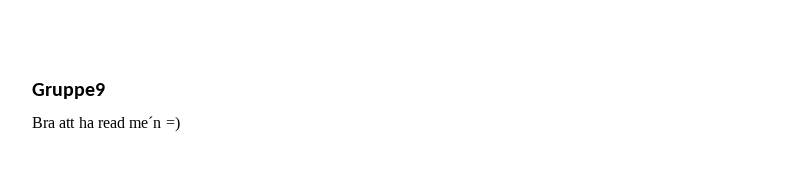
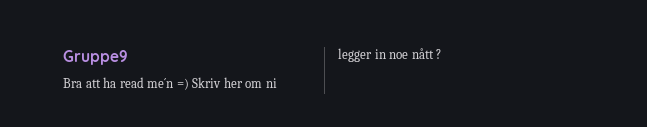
- Bra att ha read me´n =)
+ Bra att ha read me´n =) Skriv her om ni legger in noe nått ?

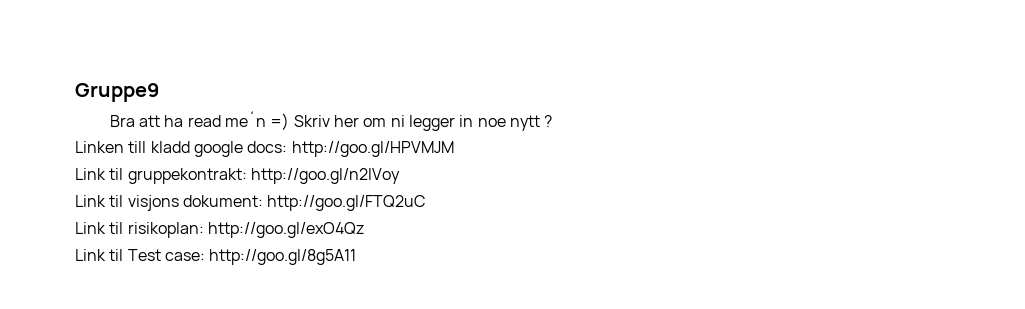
- Bra att ha read me´n =) Skriv her om ni legger in noe nått ?
+ Bra att ha read me´n =) Skriv her om ni legger in noe nytt ?
+ Linken till kladd google docs: http://goo.gl/HPVMJM
+ Link til gruppekontrakt: http://goo.gl/n2lVoy
+ Link til visjons dokument: http://goo.gl/FTQ2uC
+ Link til risikoplan: http://goo.gl/exO4Qz
+ Link til Test case: http://goo.gl/8g5A11

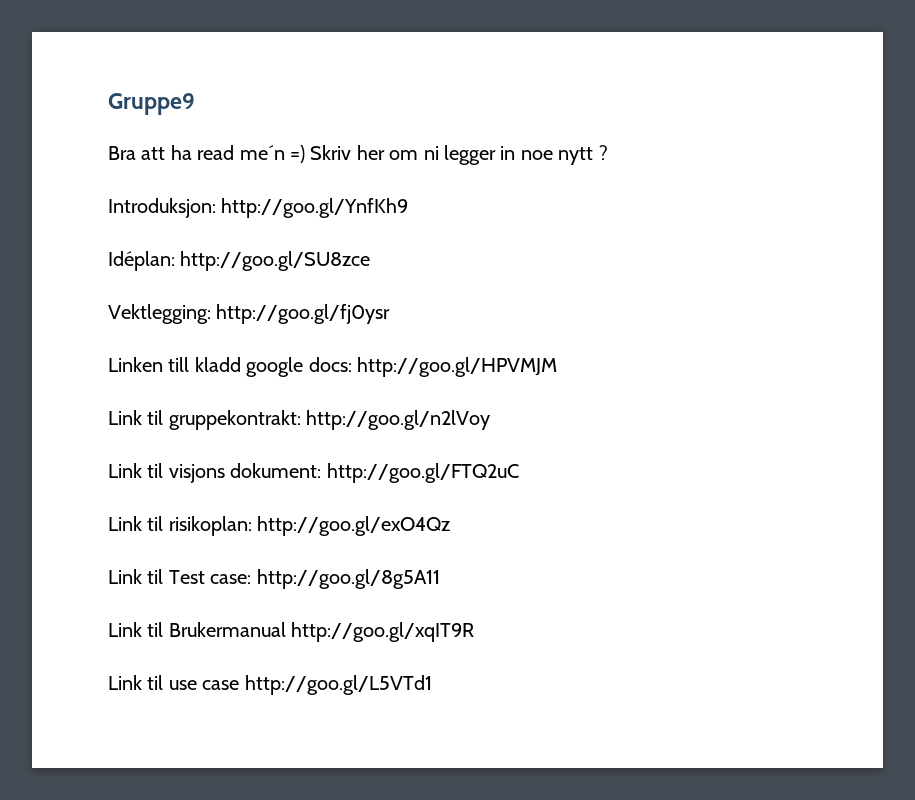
+ Introduksjon: http://goo.gl/YnfKh9
+ Idéplan: http://goo.gl/SU8zce
+ Vektlegging: http://goo.gl/fj0ysr
+ Link til Brukermanual http://goo.gl/xqIT9R
+ Link til use case http://goo.gl/L5VTd1

